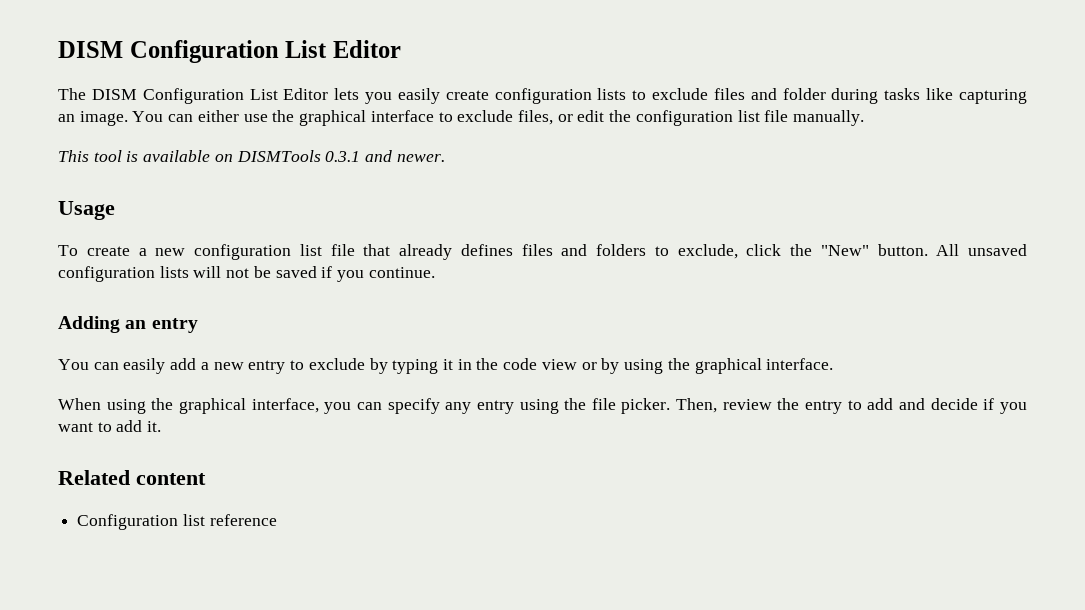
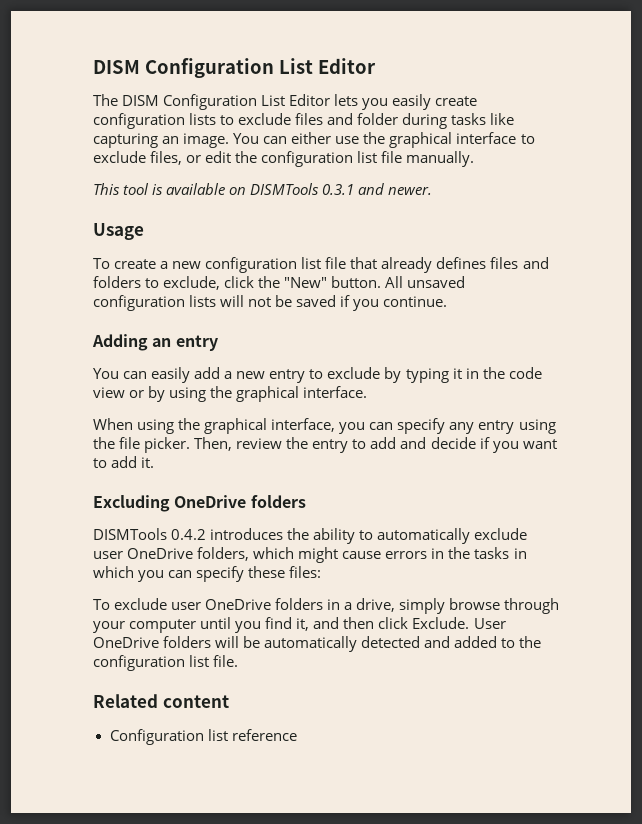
+ Excluding OneDrive folders
+ DISMTools 0.4.2 introduces the ability to automatically exclude user OneDrive folders, which might cause errors in the tasks in which you can specify these files:
+ To exclude user OneDrive folders in a drive, simply browse through your computer until you find it, and then click Exclude. User OneDrive folders will be automatically detected and added to the configuration list file.

